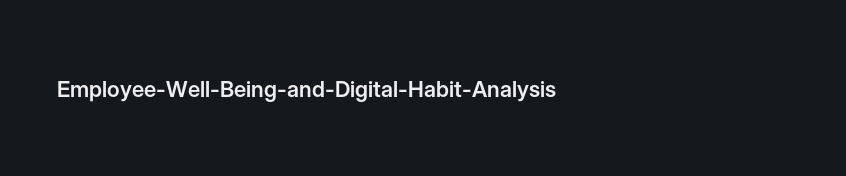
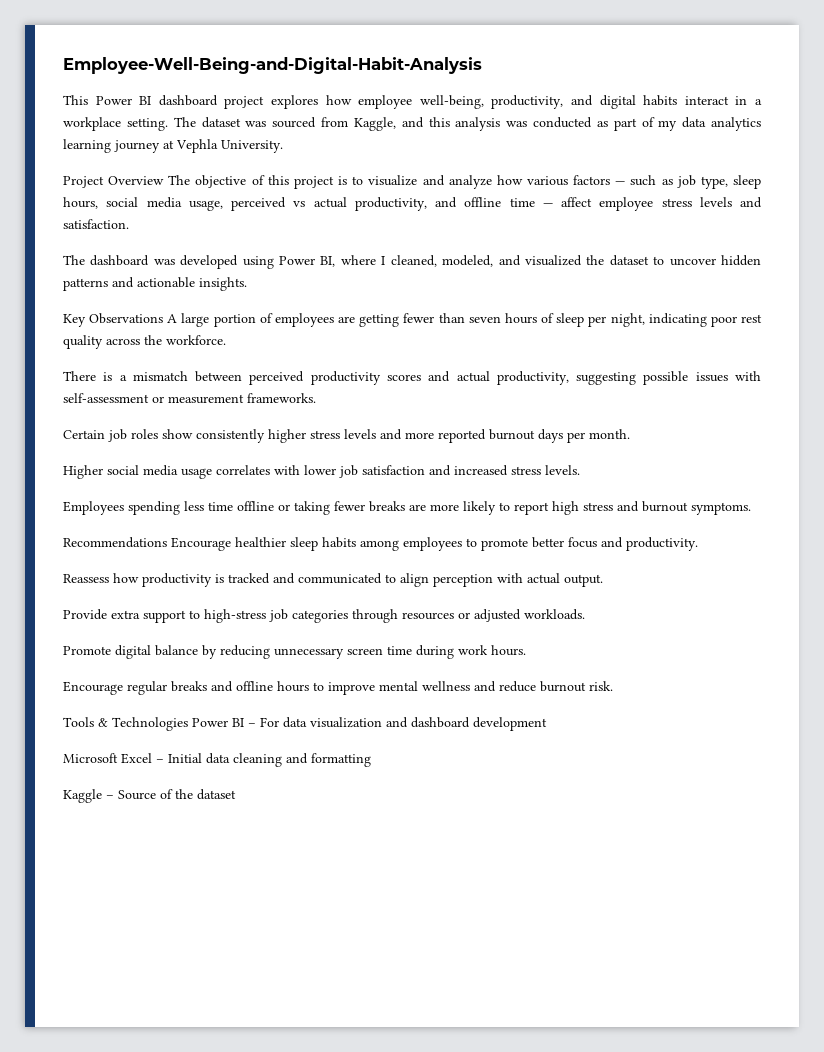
+ This Power BI dashboard project explores how employee well-being, productivity, and digital habits interact in a workplace setting. The dataset was sourced from Kaggle, and this analysis was conducted as part of my data analytics learning journey at Vephla University.
+ Project Overview The objective of this project is to visualize and analyze how various factors — such as job type, sleep hours, social media usage, perceived vs actual productivity, and offline time — affect employee stress levels and satisfaction.
+ The dashboard was developed using Power BI, where I cleaned, modeled, and visualized the dataset to uncover hidden patterns and actionable insights.
+ Key Observations A large portion of employees are getting fewer than seven hours of sleep per night, indicating poor rest quality across the workforce.
+ There is a mismatch between perceived productivity scores and actual productivity, suggesting possible issues with self-assessment or measurement frameworks.
+ Certain job roles show consistently higher stress levels and more reported burnout days per month.
+ Higher social media usage correlates with lower job satisfaction and increased stress levels.
+ Employees spending less time offline or taking fewer breaks are more likely to report high stress and burnout symptoms.
+ Recommendations Encourage healthier sleep habits among employees to promote better focus and productivity.
+ Reassess how productivity is tracked and communicated to align perception with actual output.
+ Provide extra support to high-stress job categories through resources or adjusted workloads.
+ Promote digital balance by reducing unnecessary screen time during work hours.
+ Encourage regular breaks and offline hours to improve mental wellness and reduce burnout risk.
+ Tools & Technologies Power BI – For data visualization and dashboard development
+ Microsoft Excel – Initial data cleaning and formatting
+ Kaggle – Source of the dataset

